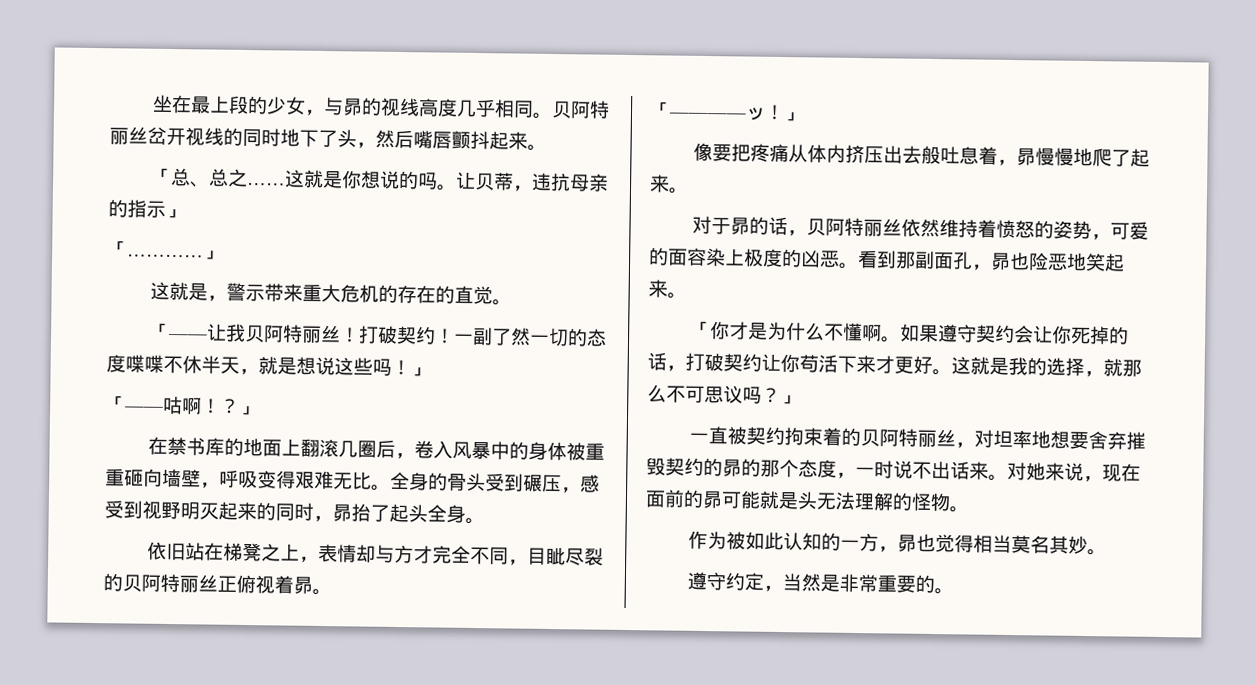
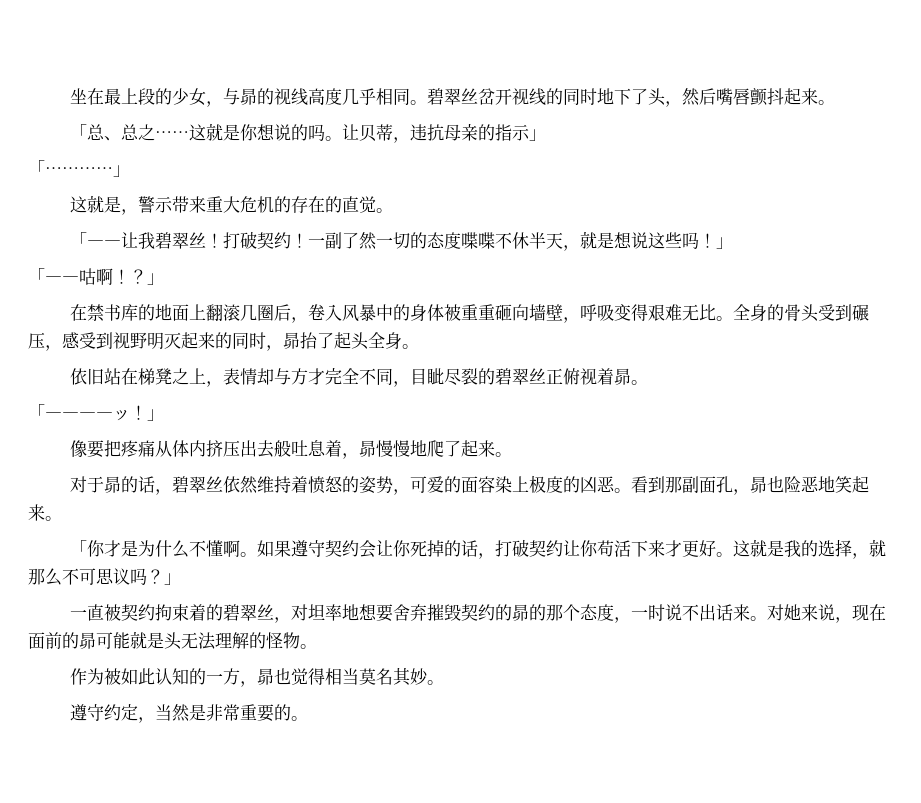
- 贝阿特丽丝岔开视线的同时地下了头，然后嘴唇颤抖起来。
+ 碧翠丝岔开视线的同时地下了头，然后嘴唇颤抖起来。
- 「――让我贝阿特丽丝！
+ 「――让我碧翠丝！
- 依旧站在梯凳之上，表情却与方才完全不同，目眦尽裂的贝阿特丽丝正俯视着昴。
+ 依旧站在梯凳之上，表情却与方才完全不同，目眦尽裂的碧翠丝正俯视着昴。
- 对于昴的话，贝阿特丽丝依然维持着愤怒的姿势，可爱的面容染上极度的凶恶。
+ 对于昴的话，碧翠丝依然维持着愤怒的姿势，可爱的面容染上极度的凶恶。
- 一直被契约拘束着的贝阿特丽丝，对坦率地想要舍弃摧毁契约的昴的那个态度，一时说不出话来。
+ 一直被契约拘束着的碧翠丝，对坦率地想要舍弃摧毁契约的昴的那个态度，一时说不出话来。

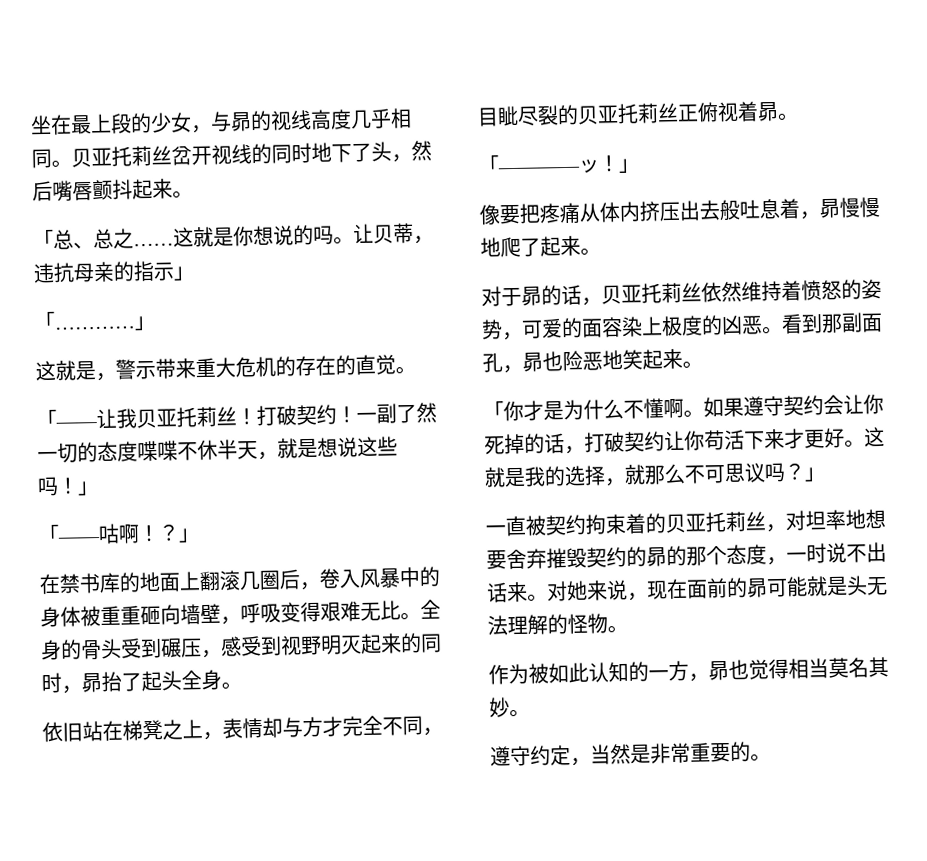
- 碧翠丝岔开视线的同时地下了头，然后嘴唇颤抖起来。
+ 贝亚托莉丝岔开视线的同时地下了头，然后嘴唇颤抖起来。
- 「――让我碧翠丝！
+ 「――让我贝亚托莉丝！
- 依旧站在梯凳之上，表情却与方才完全不同，目眦尽裂的碧翠丝正俯视着昴。
+ 依旧站在梯凳之上，表情却与方才完全不同，目眦尽裂的贝亚托莉丝正俯视着昴。
- 对于昴的话，碧翠丝依然维持着愤怒的姿势，可爱的面容染上极度的凶恶。
+ 对于昴的话，贝亚托莉丝依然维持着愤怒的姿势，可爱的面容染上极度的凶恶。
- 一直被契约拘束着的碧翠丝，对坦率地想要舍弃摧毁契约的昴的那个态度，一时说不出话来。
+ 一直被契约拘束着的贝亚托莉丝，对坦率地想要舍弃摧毁契约的昴的那个态度，一时说不出话来。

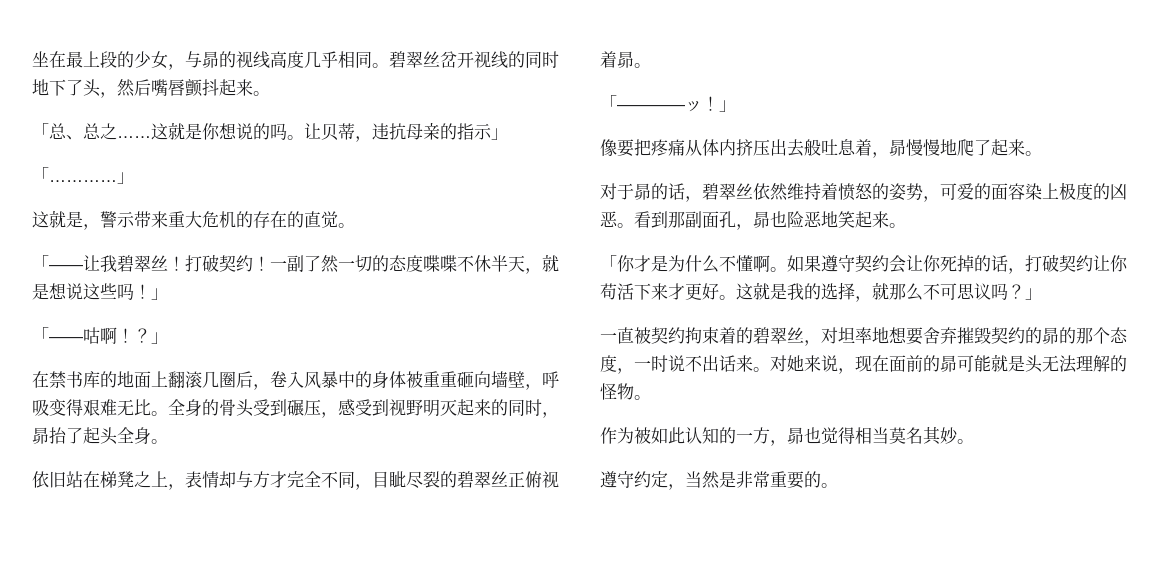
- 贝亚托莉丝岔开视线的同时地下了头，然后嘴唇颤抖起来。
+ 碧翠丝岔开视线的同时地下了头，然后嘴唇颤抖起来。
- 「――让我贝亚托莉丝！
+ 「――让我碧翠丝！
- 依旧站在梯凳之上，表情却与方才完全不同，目眦尽裂的贝亚托莉丝正俯视着昴。
+ 依旧站在梯凳之上，表情却与方才完全不同，目眦尽裂的碧翠丝正俯视着昴。
- 对于昴的话，贝亚托莉丝依然维持着愤怒的姿势，可爱的面容染上极度的凶恶。
+ 对于昴的话，碧翠丝依然维持着愤怒的姿势，可爱的面容染上极度的凶恶。
- 一直被契约拘束着的贝亚托莉丝，对坦率地想要舍弃摧毁契约的昴的那个态度，一时说不出话来。
+ 一直被契约拘束着的碧翠丝，对坦率地想要舍弃摧毁契约的昴的那个态度，一时说不出话来。

